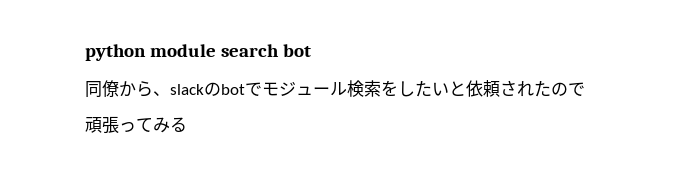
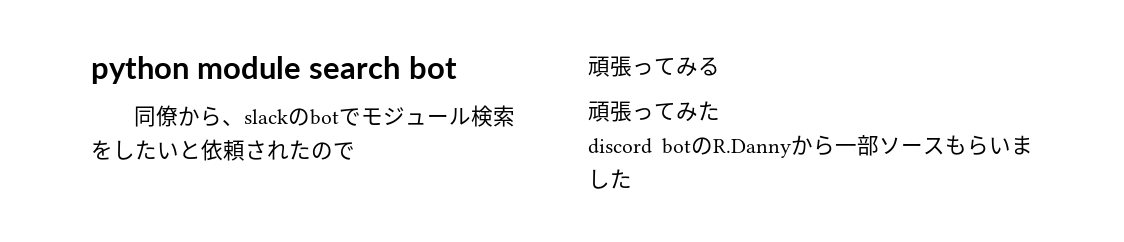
+ 頑張ってみた
+ discord botのR.Dannyから一部ソースもらいました

